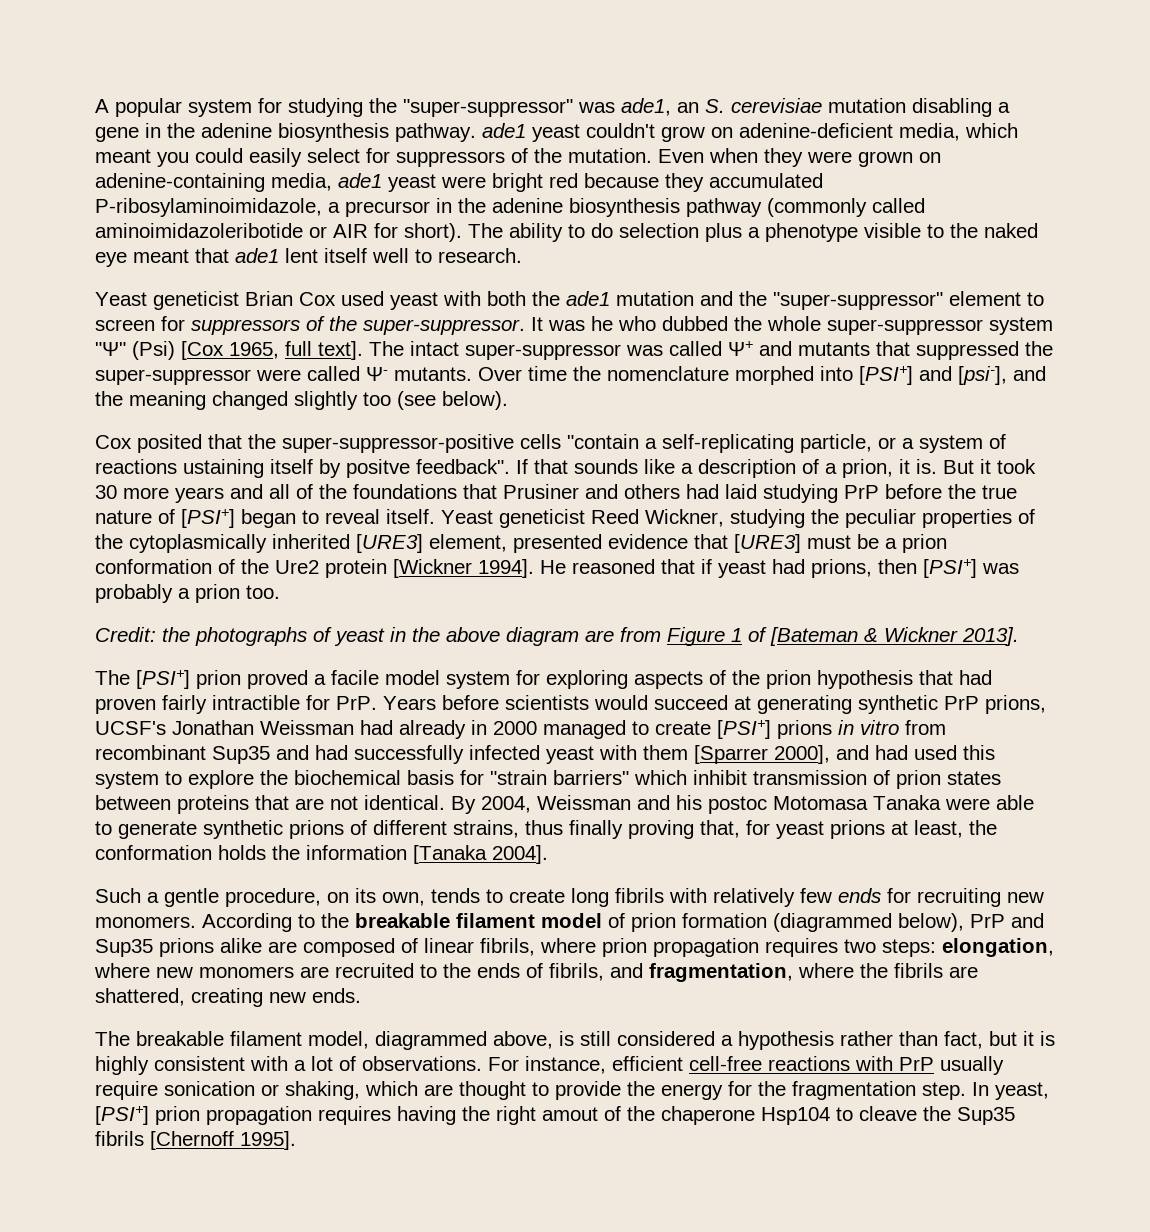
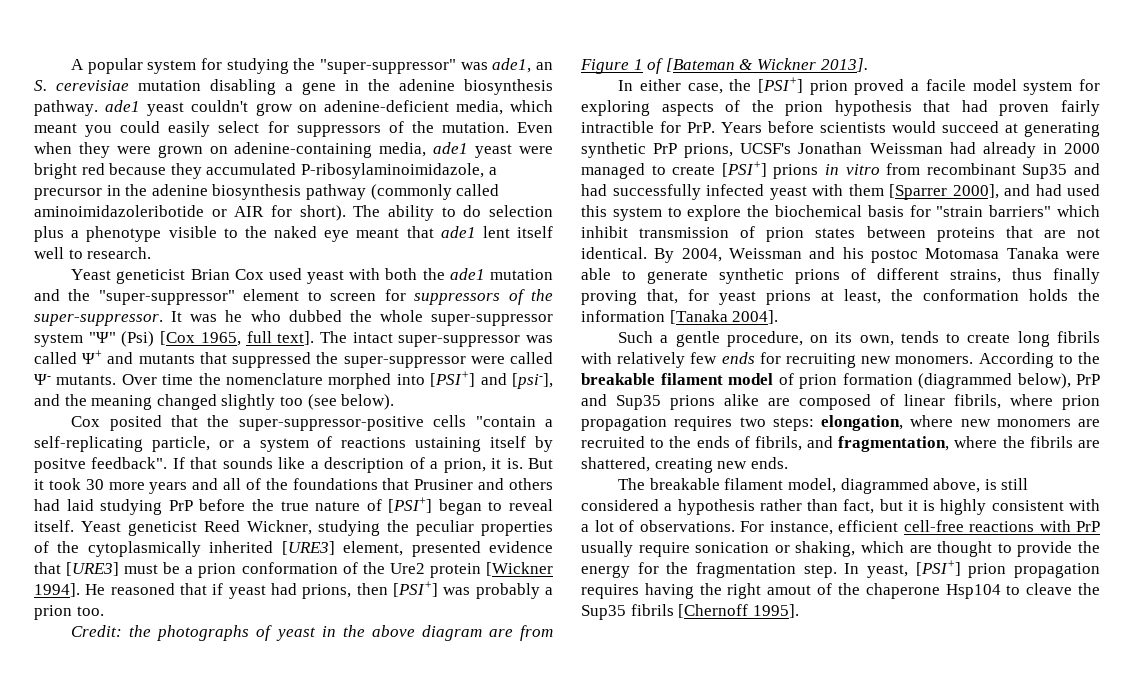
- The [PSI+] prion proved a facile model system for exploring aspects of the prion hypothesis that had proven fairly intractible for PrP. Years before scientists would succeed at generating synthetic PrP prions, UCSF's Jonathan Weissman had already in 2000 managed to create [PSI+] prions in vitro from recombinant Sup35 and had successfully infected yeast with them [Sparrer 2000], and had used this system to explore the biochemical basis for "strain barriers" which inhibit transmission of prion states between proteins that are not identical.
+ In either case, the [PSI+] prion proved a facile model system for exploring aspects of the prion hypothesis that had proven fairly intractible for PrP. Years before scientists would succeed at generating synthetic PrP prions, UCSF's Jonathan Weissman had already in 2000 managed to create [PSI+] prions in vitro from recombinant Sup35 and had successfully infected yeast with them [Sparrer 2000], and had used this system to explore the biochemical basis for "strain barriers" which inhibit transmission of prion states between proteins that are not identical.

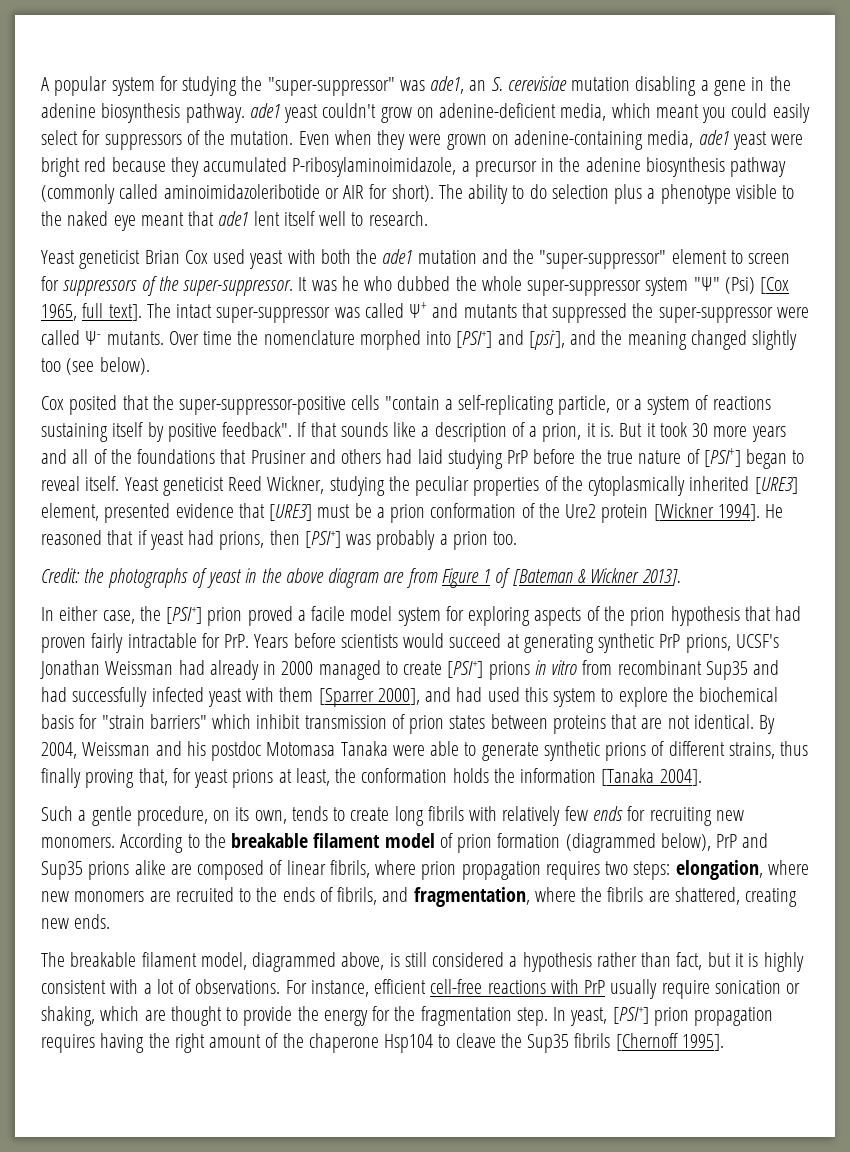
- Cox posited that the super-suppressor-positive cells "contain a self-replicating particle, or a system of reactions ustaining itself by positve feedback".
+ Cox posited that the super-suppressor-positive cells "contain a self-replicating particle, or a system of reactions sustaining itself by positive feedback".
- In either case, the [PSI+] prion proved a facile model system for exploring aspects of the prion hypothesis that had proven fairly intractible for PrP. Years before scientists would succeed at generating synthetic PrP prions, UCSF's Jonathan Weissman had already in 2000 managed to create [PSI+] prions in vitro from recombinant Sup35 and had successfully infected yeast with them [Sparrer 2000], and had used this system to explore the biochemical basis for "strain barriers" which inhibit transmission of prion states between proteins that are not identical.
+ In either case, the [PSI+] prion proved a facile model system for exploring aspects of the prion hypothesis that had proven fairly intractable for PrP. Years before scientists would succeed at generating synthetic PrP prions, UCSF's Jonathan Weissman had already in 2000 managed to create [PSI+] prions in vitro from recombinant Sup35 and had successfully infected yeast with them [Sparrer 2000], and had used this system to explore the biochemical basis for "strain barriers" which inhibit transmission of prion states between proteins that are not identical.
- By 2004, Weissman and his postoc Motomasa Tanaka were able to generate synthetic prions of different strains, thus finally proving that, for yeast prions at least, the conformation holds the information [Tanaka 2004].
+ By 2004, Weissman and his postdoc Motomasa Tanaka were able to generate synthetic prions of different strains, thus finally proving that, for yeast prions at least, the conformation holds the information [Tanaka 2004].
- In yeast, [PSI+] prion propagation requires having the right amout of the chaperone Hsp104 to cleave the Sup35 fibrils [Chernoff 1995].
+ In yeast, [PSI+] prion propagation requires having the right amount of the chaperone Hsp104 to cleave the Sup35 fibrils [Chernoff 1995].

